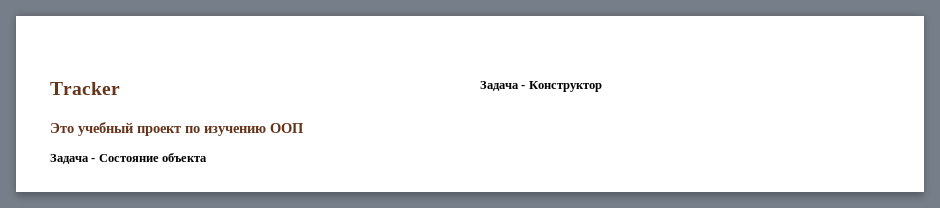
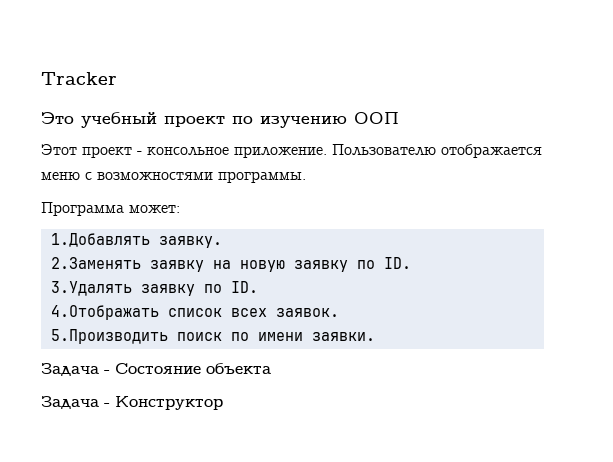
+ Этот проект - консольное приложение. Пользователю отображается меню с возможностями программы.
+ Программа может:
+ 1.Добавлять заявку.
+ 2.Заменять заявку на новую заявку по ID.
+ 3.Удалять заявку по ID.
+ 4.Отображать список всех заявок.
+ 5.Производить поиск по имени заявки.

